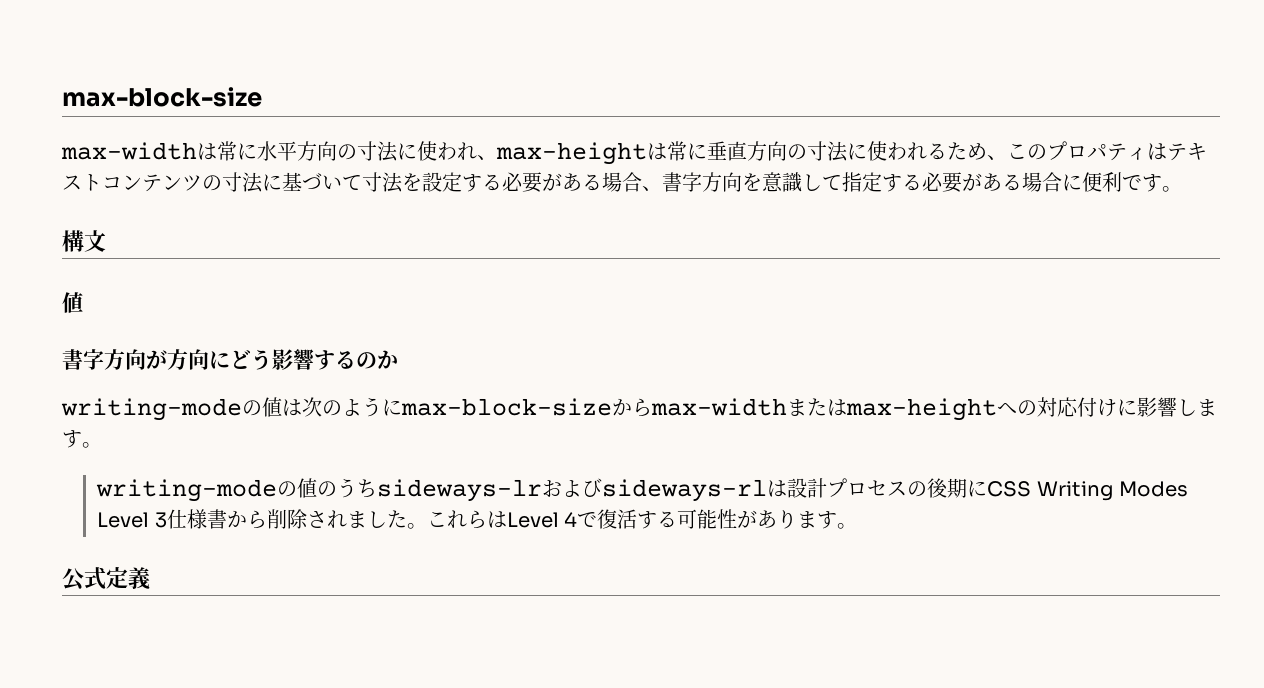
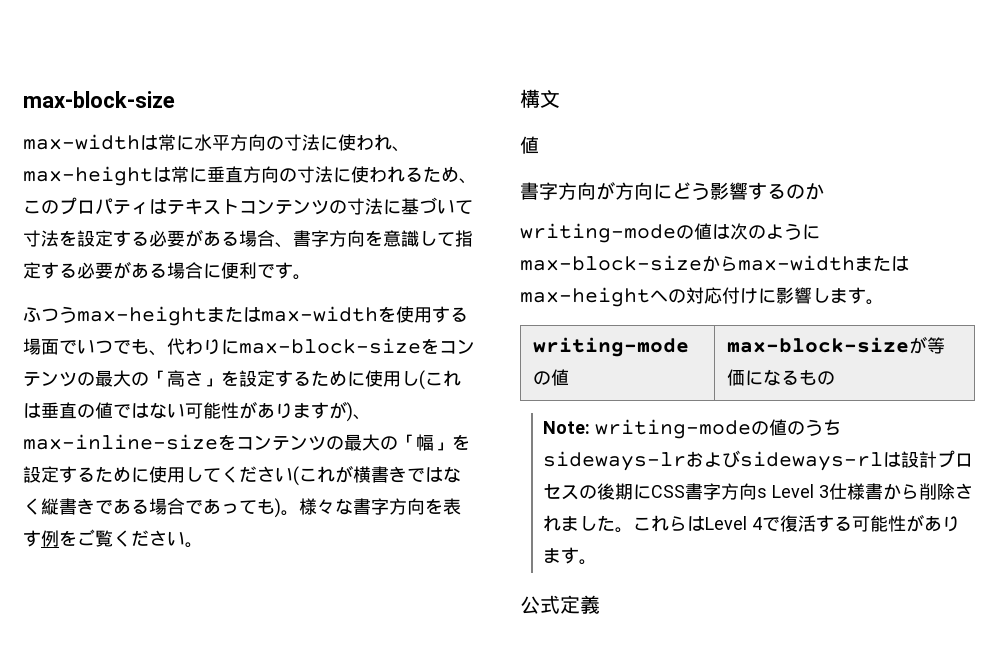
+ ふつうmax-heightまたはmax-widthを使用する場面でいつでも、代わりにmax-block-sizeをコンテンツの最大の「高さ」を設定するために使用し(これは垂直の値ではない可能性がありますが)、max-inline-sizeをコンテンツの最大の「幅」を設定するために使用してください(これが横書きではなく縦書きである場合であっても)。様々な書字方向を表す例をご覧ください。
- writing-modeの値のうちsideways-lrおよびsideways-rlは設計プロセスの後期にCSS Writing Modes Level 3仕様書から削除されました。
+ writing-modeの値 | max-block-sizeが等価になるもの
+ Note: writing-modeの値のうちsideways-lrおよびsideways-rlは設計プロセスの後期にCSS書字方向s Level 3仕様書から削除されました。

